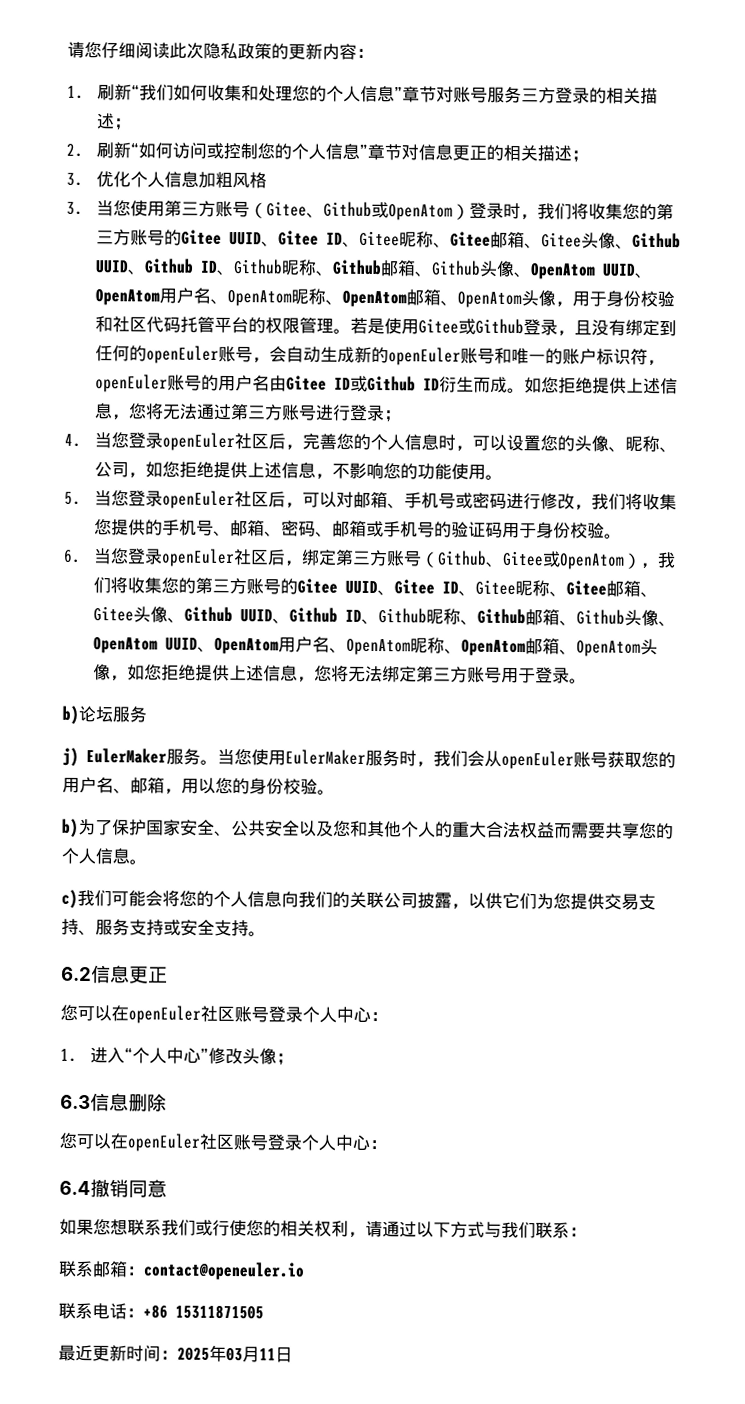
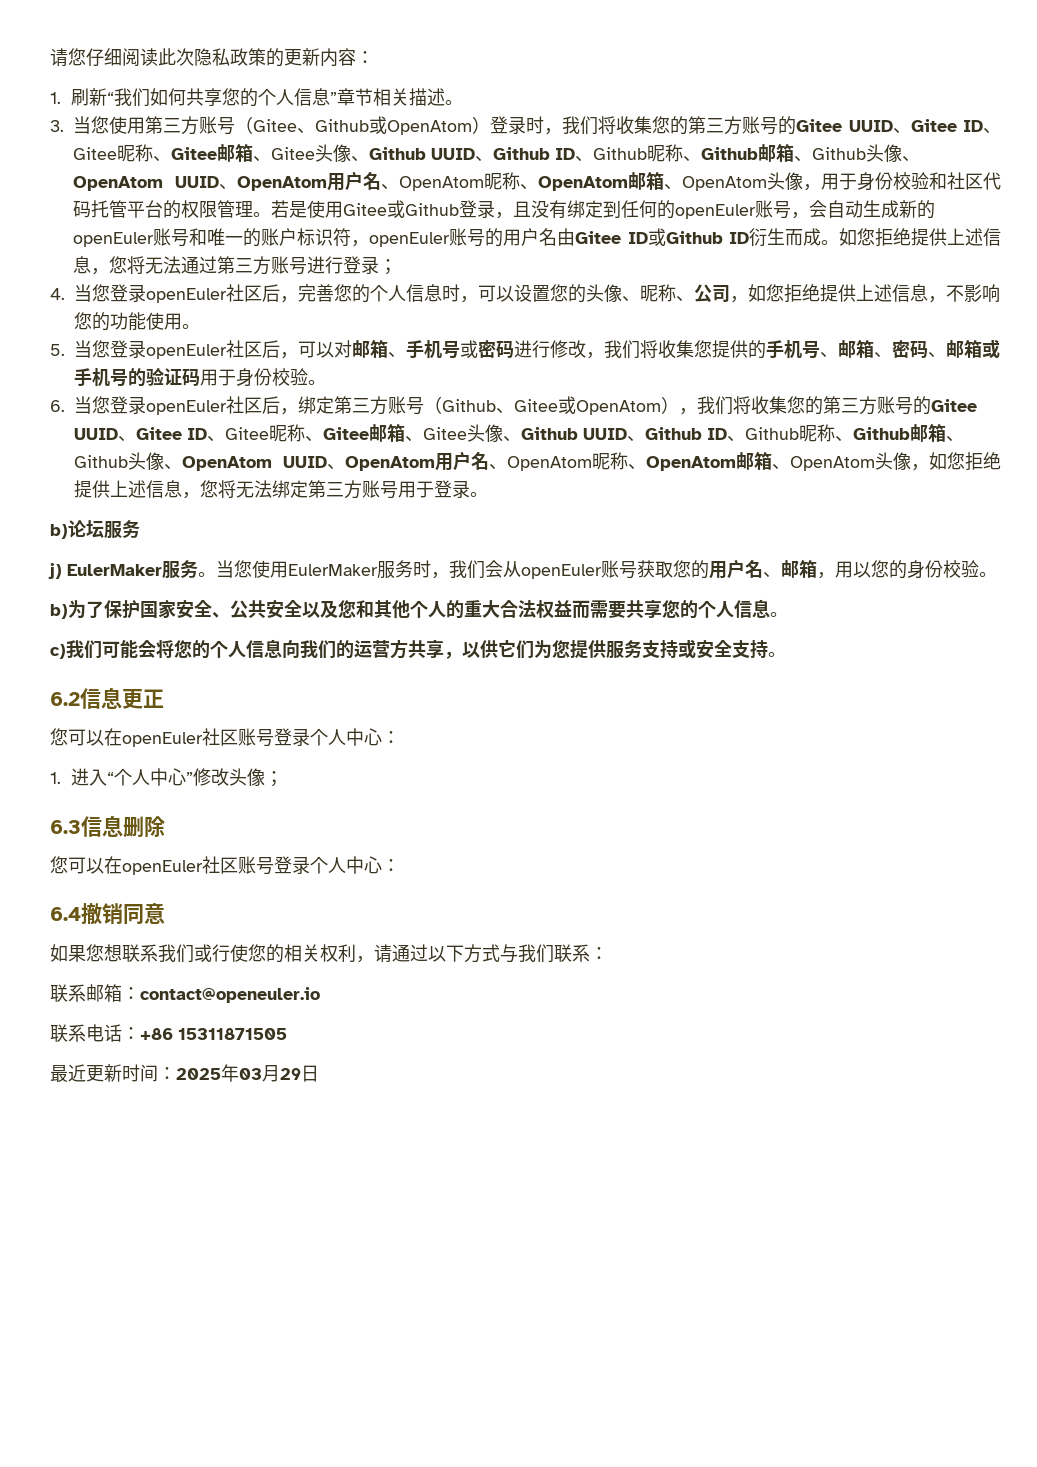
- 1.刷新“我们如何收集和处理您的个人信息”章节对账号服务三方登录的相关描述；
- 2.刷新“如何访问或控制您的个人信息”章节对信息更正的相关描述；
- 3.优化个人信息加粗风格
+ 1.刷新“我们如何共享您的个人信息”章节相关描述。
- c)我们可能会将您的个人信息向我们的关联公司披露，以供它们为您提供交易支持、服务支持或安全支持。
+ c)我们可能会将您的个人信息向我们的运营方共享，以供它们为您提供服务支持或安全支持。
- 最近更新时间：2025年03月11日
+ 最近更新时间：2025年03月29日

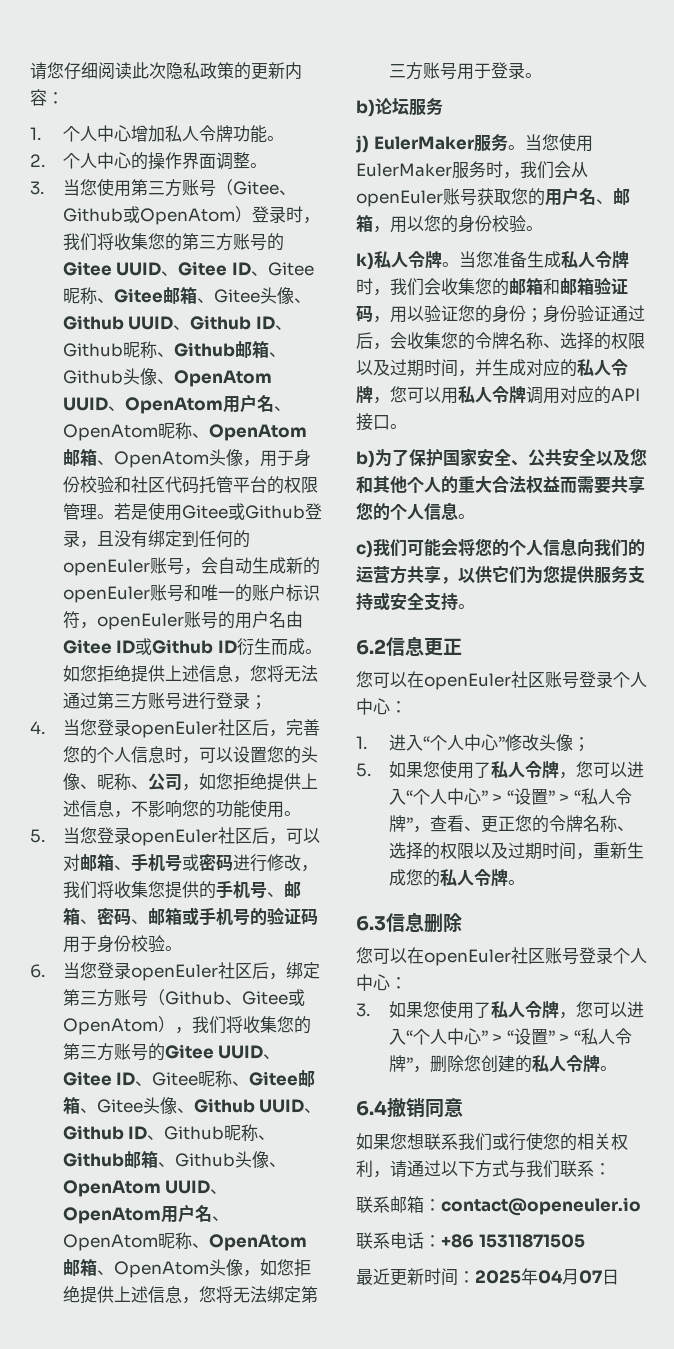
- 1.刷新“我们如何共享您的个人信息”章节相关描述。
+ 1.个人中心增加私人令牌功能。
+ 2.个人中心的操作界面调整。
+ k)私人令牌。当您准备生成私人令牌时，我们会收集您的邮箱和邮箱验证码，用以验证您的身份；身份验证通过后，会收集您的令牌名称、选择的权限以及过期时间，并生成对应的私人令牌，您可以用私人令牌调用对应的API接口。
+ 5.如果您使用了私人令牌，您可以进入“个人中心” > “设置” > “私人令牌”，查看、更正您的令牌名称、选择的权限以及过期时间，重新生成您的私人令牌。
+ 3.如果您使用了私人令牌，您可以进入“个人中心” > “设置” > “私人令牌”，删除您创建的私人令牌。
- 最近更新时间：2025年03月29日
+ 最近更新时间：2025年04月07日

